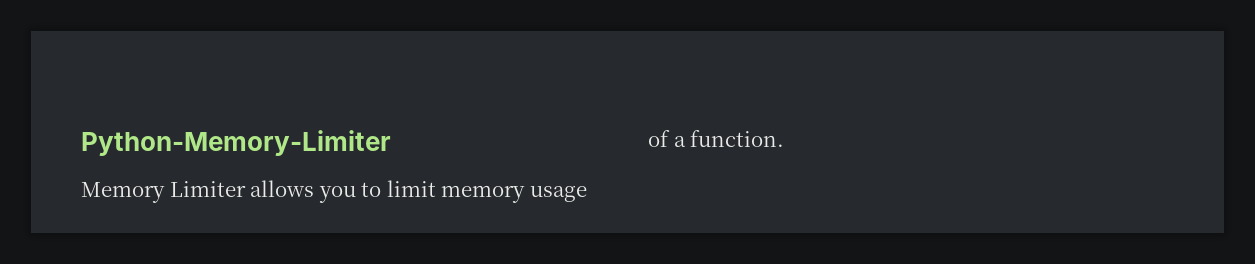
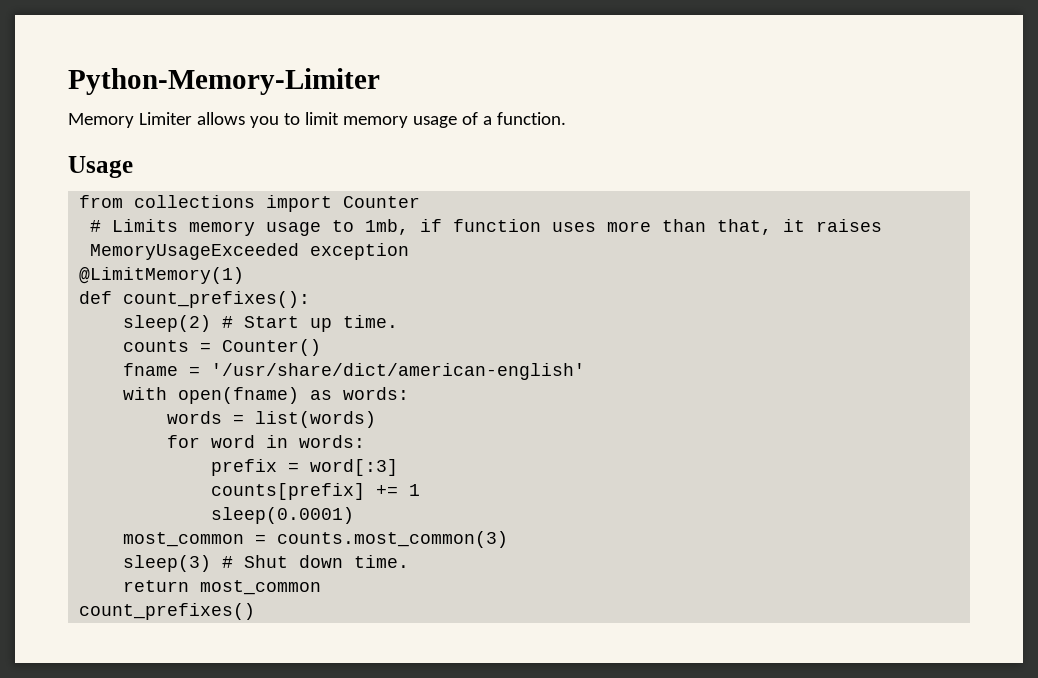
+ Usage
+ from collections import Counter
+ # Limits memory usage to 1mb, if function uses more than that, it raises MemoryUsageExceeded exception
+ @LimitMemory(1)
+ def count_prefixes():
+ sleep(2) # Start up time.
+ counts = Counter()
+ fname = '/usr/share/dict/american-english'
+ with open(fname) as words:
+ words = list(words)
+ for word in words:
+ prefix = word[:3]
+ counts[prefix] += 1
+ sleep(0.0001)
+ most_common = counts.most_common(3)
+ sleep(3) # Shut down time.
+ return most_common
+ count_prefixes()

